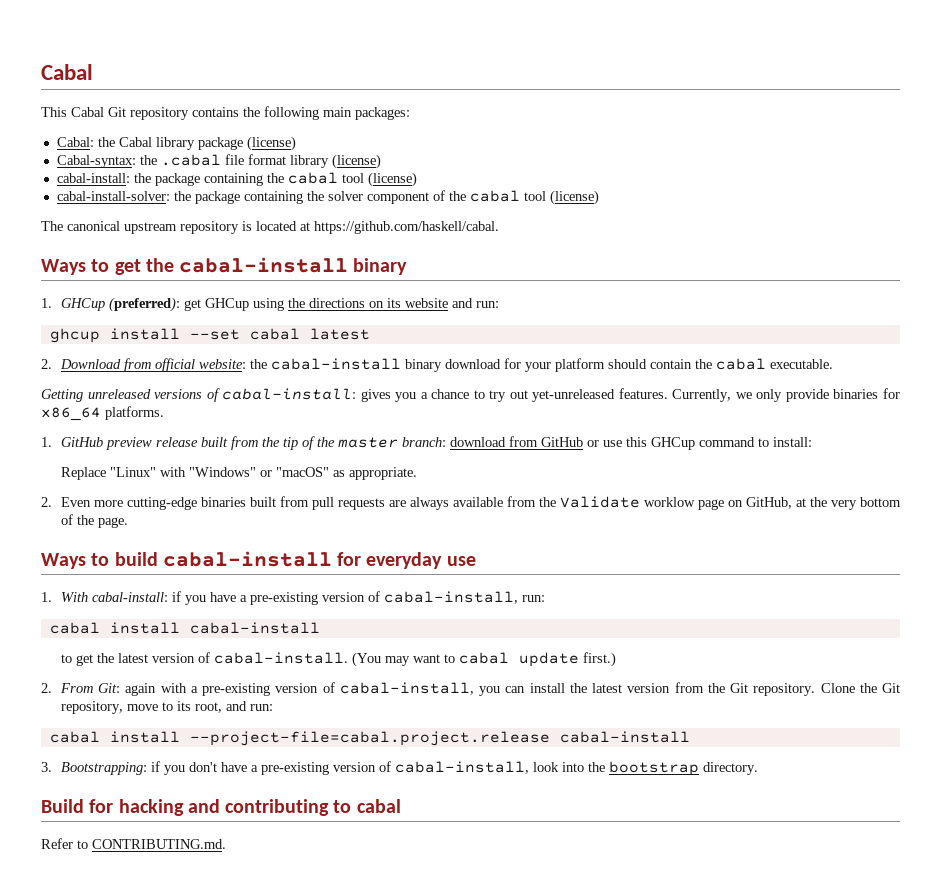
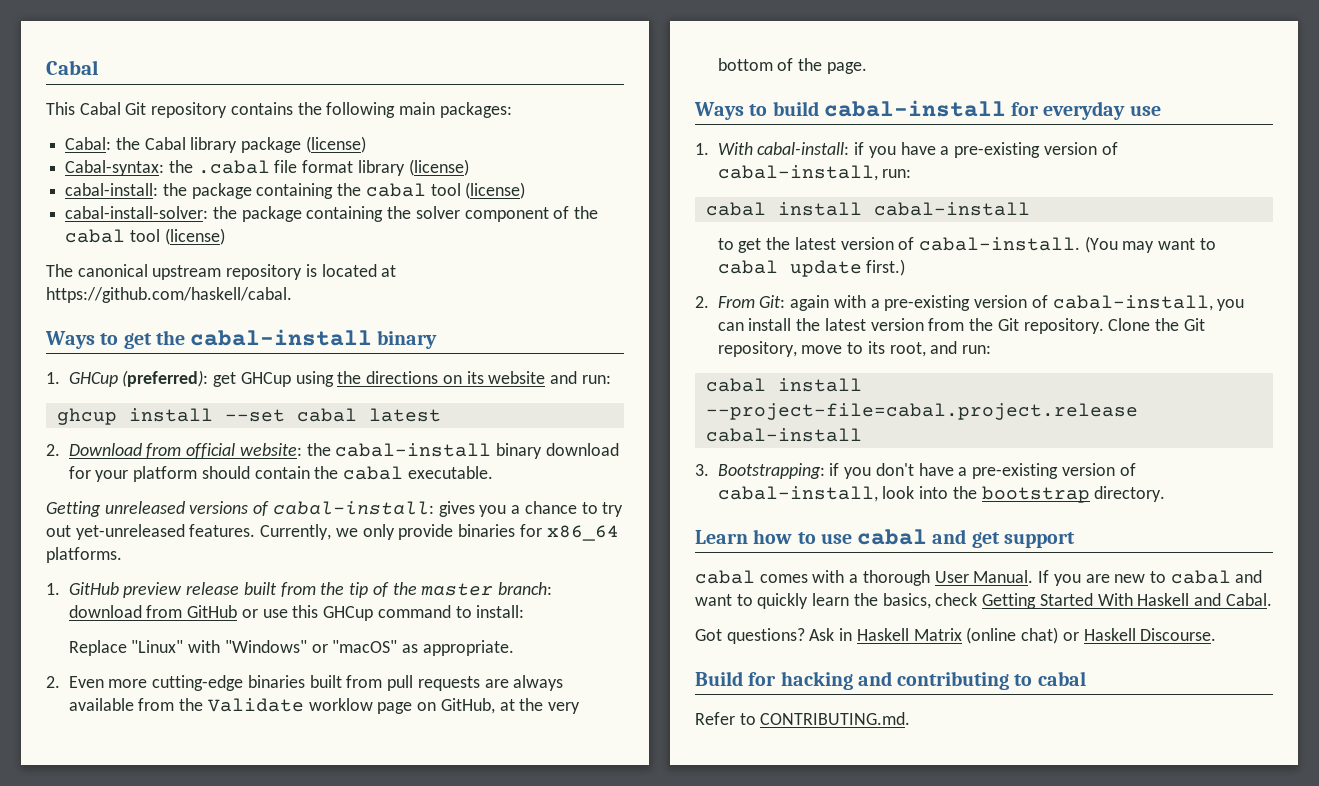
+ Learn how to use cabal and get support
+ cabal comes with a thorough User Manual. If you are new to cabal and want to quickly learn the basics, check Getting Started With Haskell and Cabal.
+ Got questions? Ask in Haskell Matrix (online chat) or Haskell Discourse.

